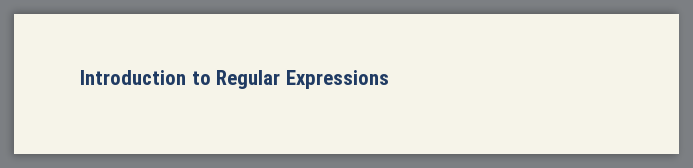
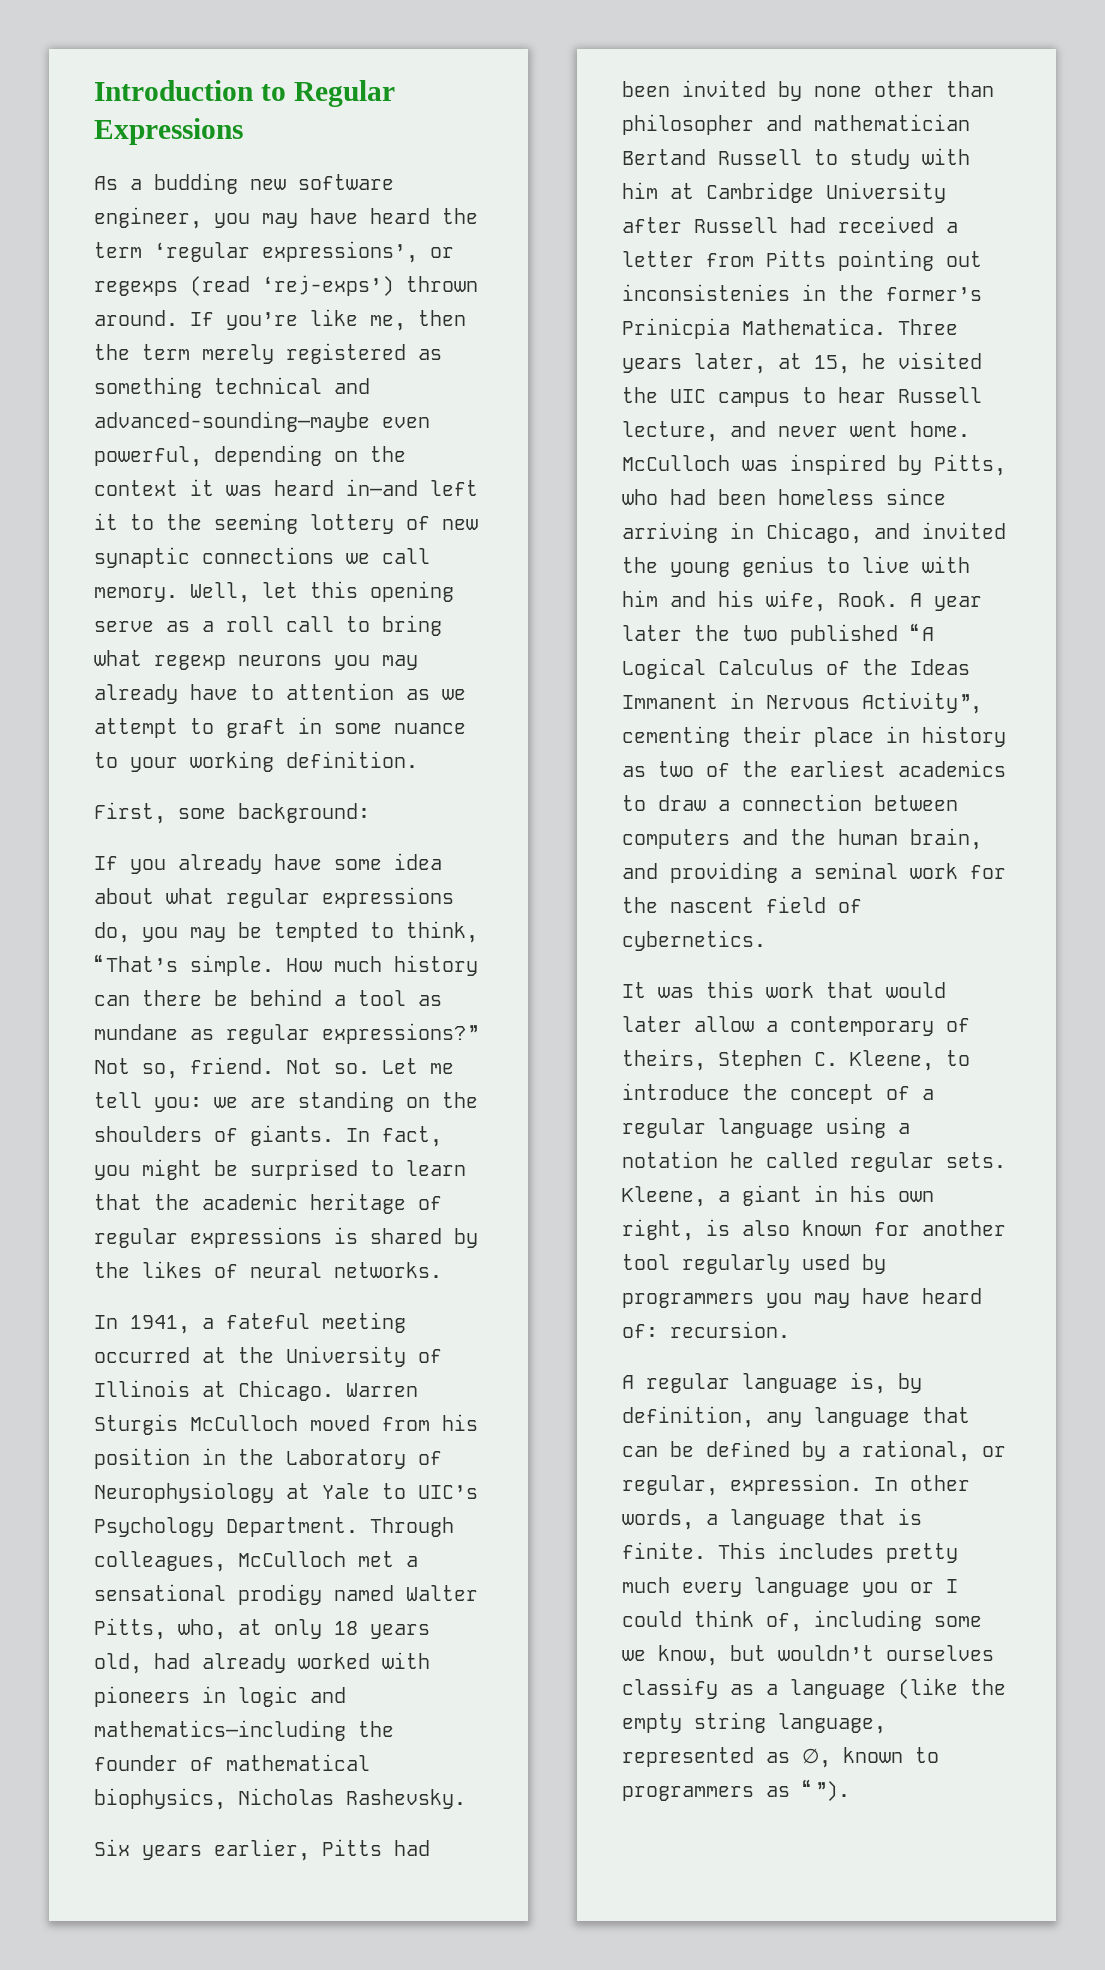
+ As a budding new software engineer, you may have heard the term ‘regular expressions’, or regexps (read ‘rej-exps’) thrown around. If you’re like me, then the term merely registered as something technical and advanced-sounding—maybe even powerful, depending on the context it was heard in—and left it to the seeming lottery of new synaptic connections we call memory. Well, let this opening serve as a roll call to bring what regexp neurons you may already have to attention as we attempt to graft in some nuance to your working definition.
+ First, some background:
+ If you already have some idea about what regular expressions do, you may be tempted to think, “That’s simple. How much history can there be behind a tool as mundane as regular expressions?” Not so, friend. Not so. Let me tell you: we are standing on the shoulders of giants. In fact, you might be surprised to learn that the academic heritage of regular expressions is shared by the likes of neural networks.
+ In 1941, a fateful meeting occurred at the University of Illinois at Chicago. Warren Sturgis McCulloch moved from his position in the Laboratory of Neurophysiology at Yale to UIC’s Psychology Department. Through colleagues, McCulloch met a sensational prodigy named Walter Pitts, who, at only 18 years old, had already worked with pioneers in logic and mathematics—including the founder of mathematical biophysics, Nicholas Rashevsky.
+ Six years earlier, Pitts had been invited by none other than philosopher and mathematician Bertand Russell to study with him at Cambridge University after Russell had received a letter from Pitts pointing out inconsistenies in the former’s Prinicpia Mathematica. Three years later, at 15, he visited the UIC campus to hear Russell lecture, and never went home. McCulloch was inspired by Pitts, who had been homeless since arriving in Chicago, and invited the young genius to live with him and his wife, Rook. A year later the two published “A Logical Calculus of the Ideas Immanent in Nervous Activity”, cementing their place in history as two of the earliest academics to draw a connection between computers and the human brain, and providing a seminal work for the nascent field of cybernetics.
+ It was this work that would later allow a contemporary of theirs, Stephen C. Kleene, to introduce the concept of a regular language using a notation he called regular sets. Kleene, a giant in his own right, is also known for another tool regularly used by programmers you may have heard of: recursion.
+ A regular language is, by definition, any language that can be defined by a rational, or regular, expression. In other words, a language that is finite. This includes pretty much every language you or I could think of, including some we know, but wouldn’t ourselves classify as a language (like the empty string language, represented as ∅, known to programmers as “”).

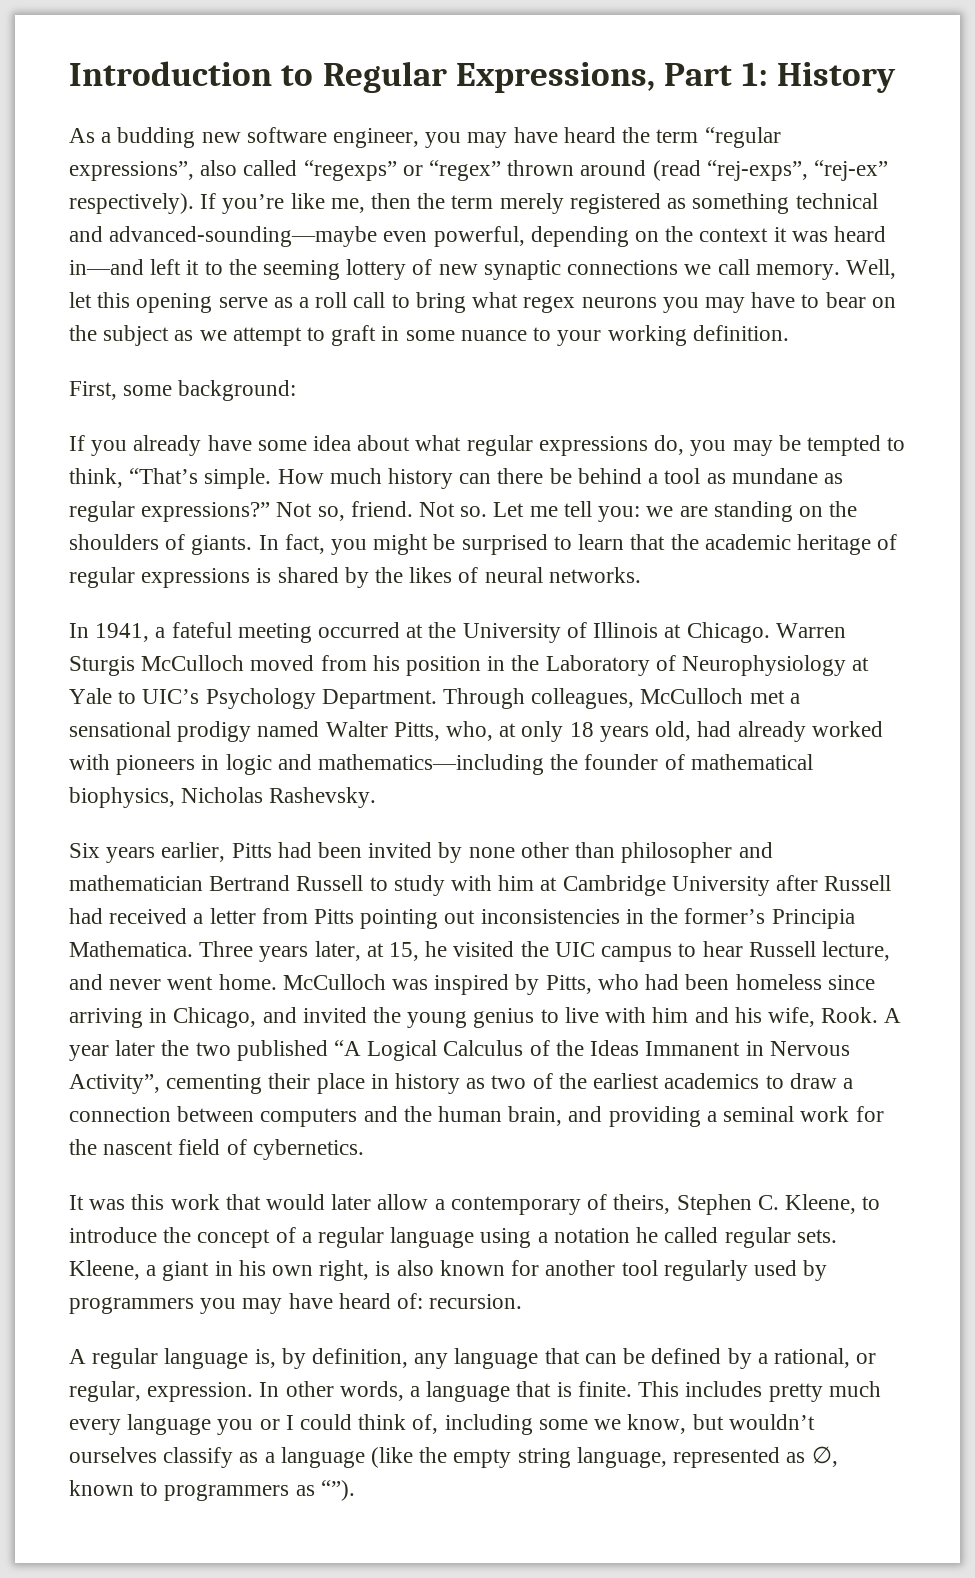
- Introduction to Regular Expressions
+ Introduction to Regular Expressions, Part 1: History
- As a budding new software engineer, you may have heard the term ‘regular expressions’, or regexps (read ‘rej-exps’) thrown around.
+ As a budding new software engineer, you may have heard the term “regular expressions”, also called “regexps” or “regex” thrown around (read “rej-exps”, “rej-ex” respectively).
- Well, let this opening serve as a roll call to bring what regexp neurons you may already have to attention as we attempt to graft in some nuance to your working definition.
+ Well, let this opening serve as a roll call to bring what regex neurons you may have to bear on the subject as we attempt to graft in some nuance to your working definition.
- Six years earlier, Pitts had been invited by none other than philosopher and mathematician Bertand Russell to study with him at Cambridge University after Russell had received a letter from Pitts pointing out inconsistenies in the former’s Prinicpia Mathematica.
+ Six years earlier, Pitts had been invited by none other than philosopher and mathematician Bertrand Russell to study with him at Cambridge University after Russell had received a letter from Pitts pointing out inconsistencies in the former’s Principia Mathematica.

